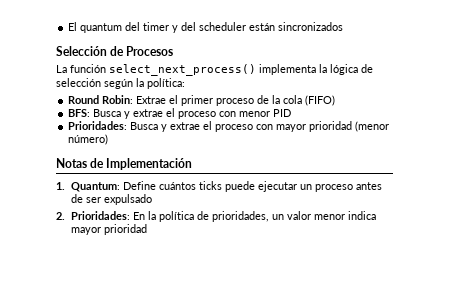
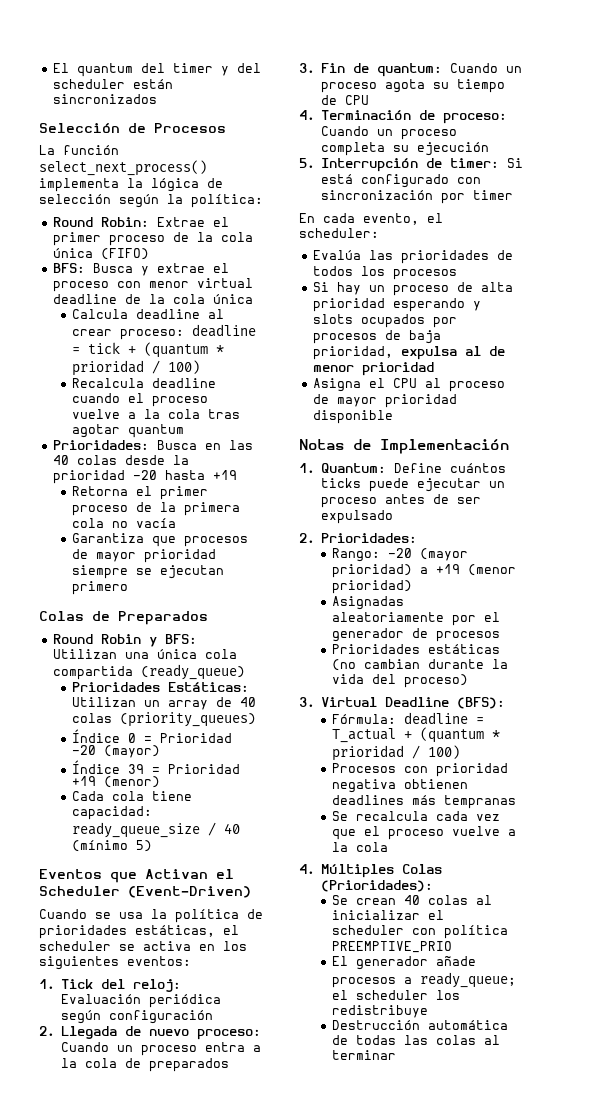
- Round Robin: Extrae el primer proceso de la cola (FIFO)
+ Round Robin: Extrae el primer proceso de la cola única (FIFO)
- BFS: Busca y extrae el proceso con menor PID
- Prioridades: Busca y extrae el proceso con mayor prioridad (menor número)
+ BFS: Busca y extrae el proceso con menor virtual deadline de la cola única
+ Calcula deadline al crear proceso: deadline = tick + (quantum * prioridad / 100)
+ Recalcula deadline cuando el proceso vuelve a la cola tras agotar quantum
+ Prioridades: Busca en las 40 colas desde la prioridad -20 hasta +19
+ Retorna el primer proceso de la primera cola no vacía
+ Garantiza que procesos de mayor prioridad siempre se ejecutan primero
+ Colas de Preparados
+ Round Robin y BFS: Utilizan una única cola compartida (ready_queue)
+ Prioridades Estáticas: Utilizan un array de 40 colas (priority_queues)
+ Índice 0 = Prioridad -20 (mayor)
+ Índice 39 = Prioridad +19 (menor)
+ Cada cola tiene capacidad: ready_queue_size / 40 (mínimo 5)
+ Eventos que Activan el Scheduler (Event-Driven)
+ Cuando se usa la política de prioridades estáticas, el scheduler se activa en los siguientes eventos:
+ 1. Tick del reloj: Evaluación periódica según configuración
+ 2. Llegada de nuevo proceso: Cuando un proceso entra a la cola de preparados
+ 3. Fin de quantum: Cuando un proceso agota su tiempo de CPU
+ 4. Terminación de proceso: Cuando un proceso completa su ejecución
+ 5. Interrupción de timer: Si está configurado con sincronización por timer
+ En cada evento, el scheduler:
+ Evalúa las prioridades de todos los procesos
+ Si hay un proceso de alta prioridad esperando y slots ocupados por procesos de baja prioridad, expulsa al de menor prioridad
+ Asigna el CPU al proceso de mayor prioridad disponible
- 2. Prioridades: En la política de prioridades, un valor menor indica mayor prioridad
+ 2. Prioridades:
+ Rango: -20 (mayor prioridad) a +19 (menor prioridad)
+ Asignadas aleatoriamente por el generador de procesos
+ Prioridades estáticas (no cambian durante la vida del proceso)
+ 3. Virtual Deadline (BFS):
+ Fórmula: deadline = T_actual + (quantum * prioridad / 100)
+ Procesos con prioridad negativa obtienen deadlines más tempranas
+ Se recalcula cada vez que el proceso vuelve a la cola
+ 4. Múltiples Colas (Prioridades):
+ Se crean 40 colas al inicializar el scheduler con política PREEMPTIVE_PRIO
+ El generador añade procesos a ready_queue; el scheduler los redistribuye
+ Destrucción automática de todas las colas al terminar

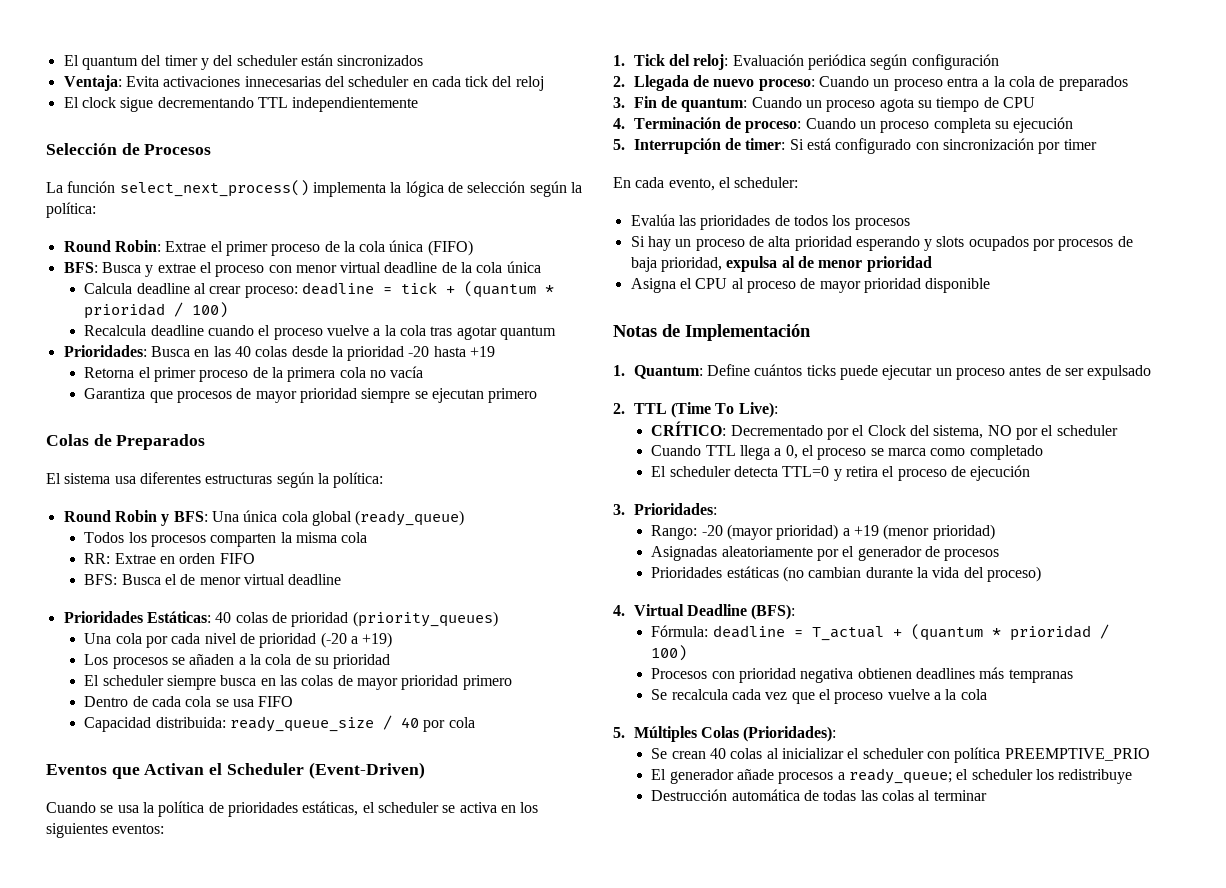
+ Ventaja: Evita activaciones innecesarias del scheduler en cada tick del reloj
+ El clock sigue decrementando TTL independientemente
+ El sistema usa diferentes estructuras según la política:
- Round Robin y BFS: Utilizan una única cola compartida (ready_queue)
+ Round Robin y BFS: Una única cola global (ready_queue)
- Prioridades Estáticas: Utilizan un array de 40 colas (priority_queues)
- Índice 0 = Prioridad -20 (mayor)
- Índice 39 = Prioridad +19 (menor)
- Cada cola tiene capacidad: ready_queue_size / 40 (mínimo 5)
+ Todos los procesos comparten la misma cola
+ RR: Extrae en orden FIFO
+ BFS: Busca el de menor virtual deadline
+ Prioridades Estáticas: 40 colas de prioridad (priority_queues)
+ Una cola por cada nivel de prioridad (-20 a +19)
+ Los procesos se añaden a la cola de su prioridad
+ El scheduler siempre busca en las colas de mayor prioridad primero
+ Dentro de cada cola se usa FIFO
+ Capacidad distribuida: ready_queue_size / 40 por cola
- 2. Prioridades:
+ 2. TTL (Time To Live):
+ CRÍTICO: Decrementado por el Clock del sistema, NO por el scheduler
+ Cuando TTL llega a 0, el proceso se marca como completado
+ El scheduler detecta TTL=0 y retira el proceso de ejecución
+ 3. Prioridades:
- 3. Virtual Deadline (BFS):
+ 4. Virtual Deadline (BFS):
- 4. Múltiples Colas (Prioridades):
+ 5. Múltiples Colas (Prioridades):

